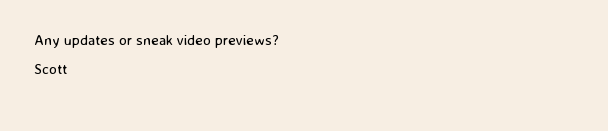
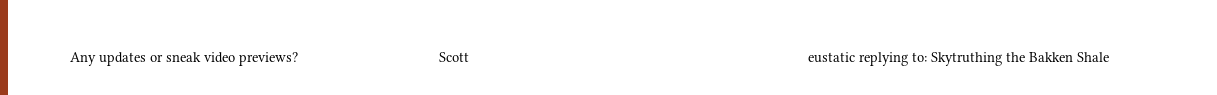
+ eustatic replying to: Skytruthing the Bakken Shale

